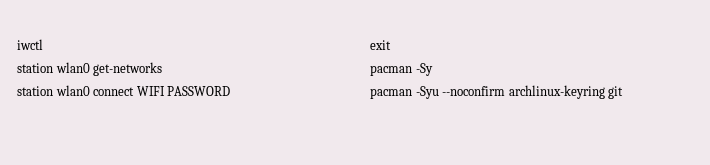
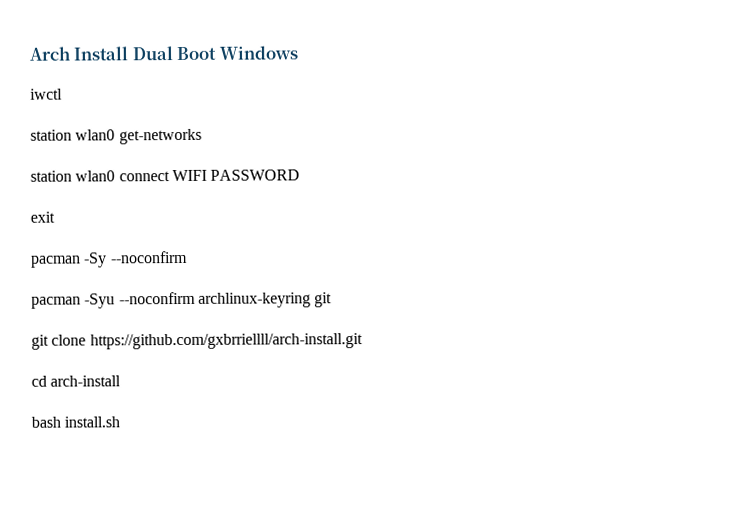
+ Arch Install Dual Boot Windows
- pacman -Sy
+ pacman -Sy --noconfirm
+ git clone https://github.com/gxbrriellll/arch-install.git
+ cd arch-install
+ bash install.sh

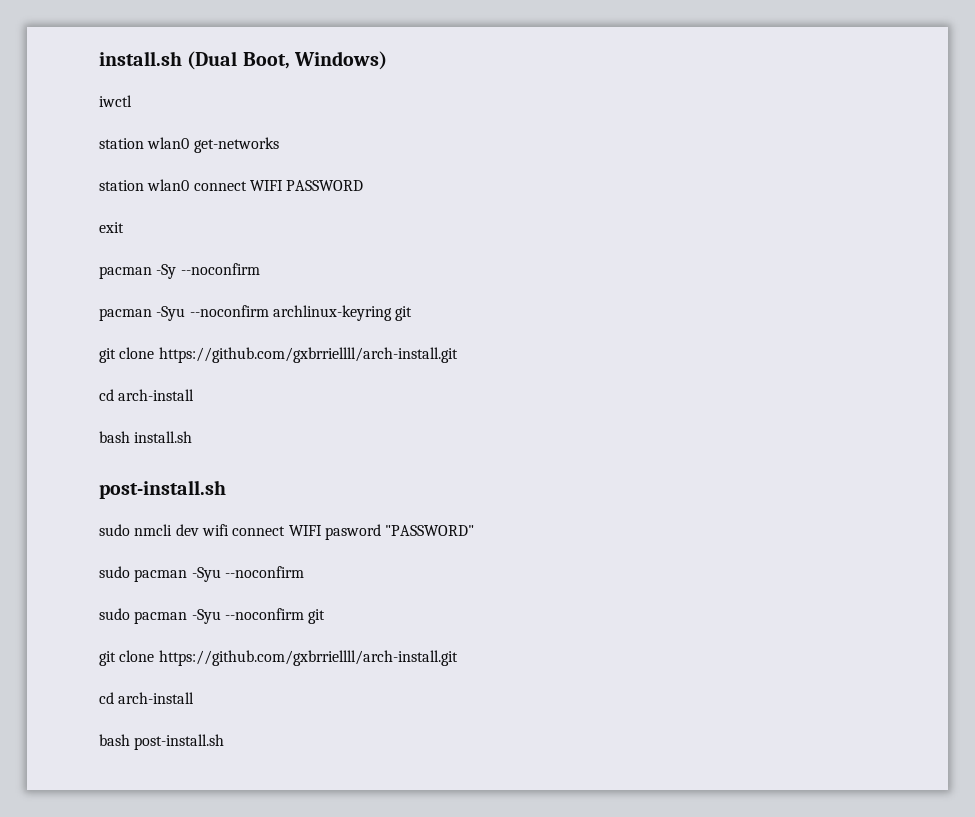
- Arch Install Dual Boot Windows
+ install.sh (Dual Boot, Windows)
  bash install.sh
+ post-install.sh
+ sudo nmcli dev wifi connect WIFI pasword "PASSWORD"
+ sudo pacman -Syu --noconfirm
+ sudo pacman -Syu --noconfirm git
+ git clone https://github.com/gxbrriellll/arch-install.git
+ cd arch-install
+ bash post-install.sh

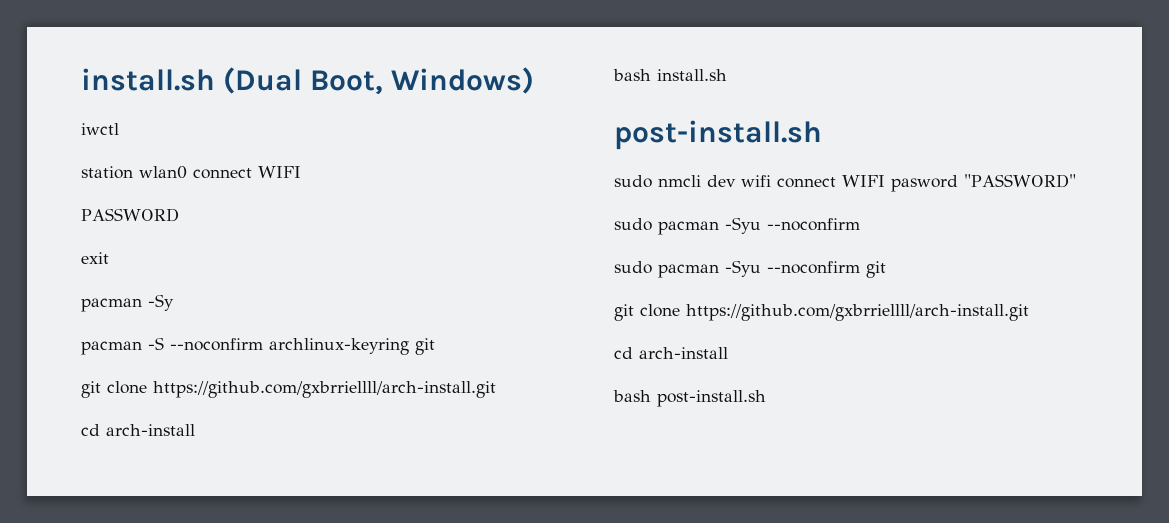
- station wlan0 get-networks
- station wlan0 connect WIFI PASSWORD
+ station wlan0 connect WIFI
+ PASSWORD
- pacman -Sy --noconfirm
- pacman -Syu --noconfirm archlinux-keyring git
+ pacman -Sy
+ pacman -S --noconfirm archlinux-keyring git

